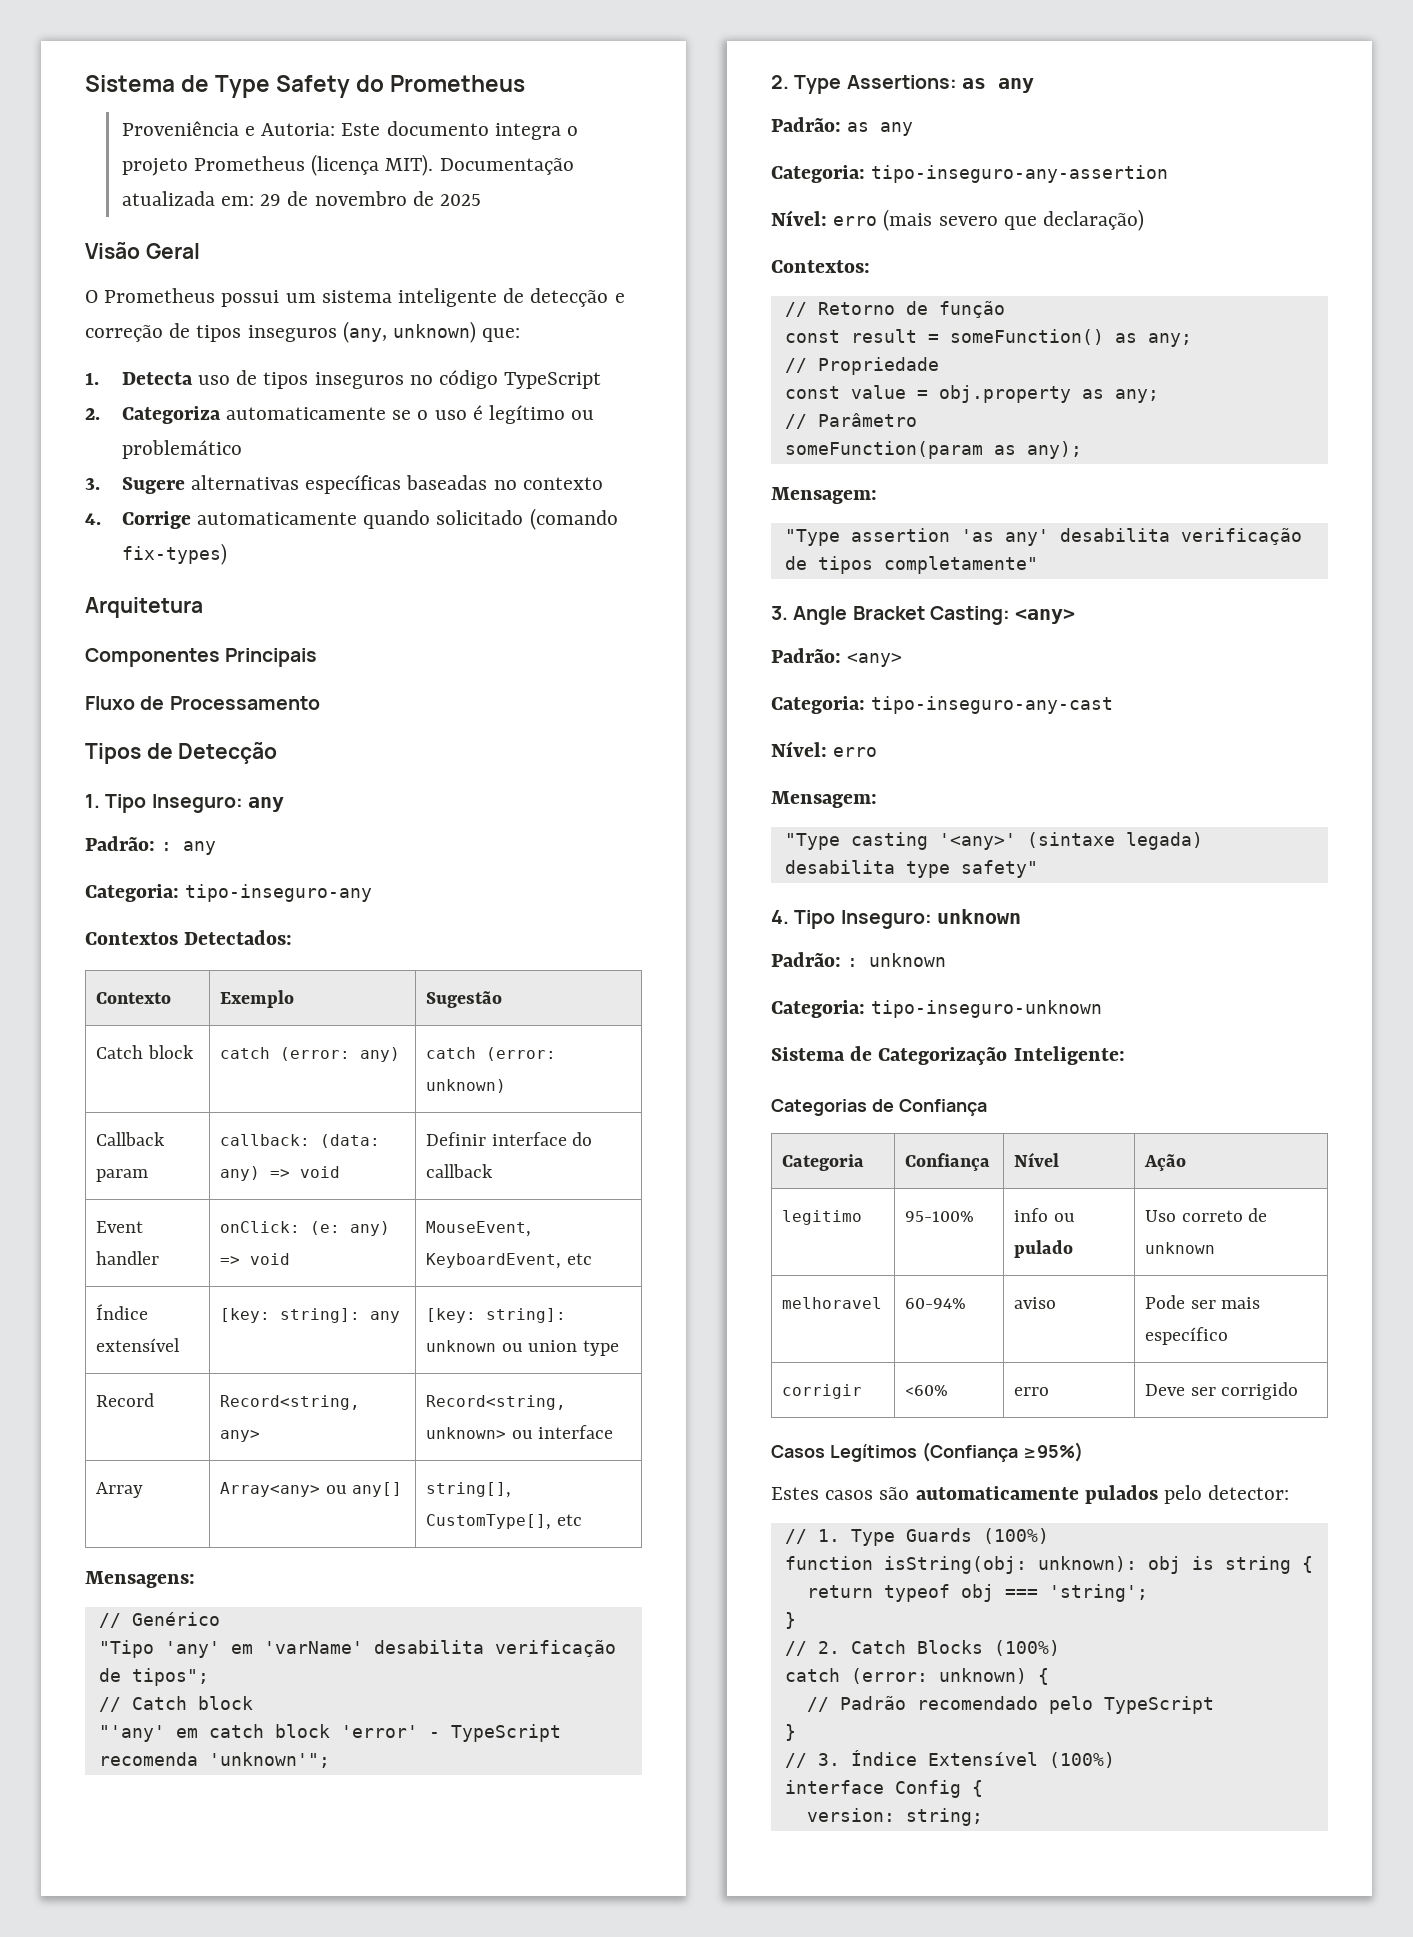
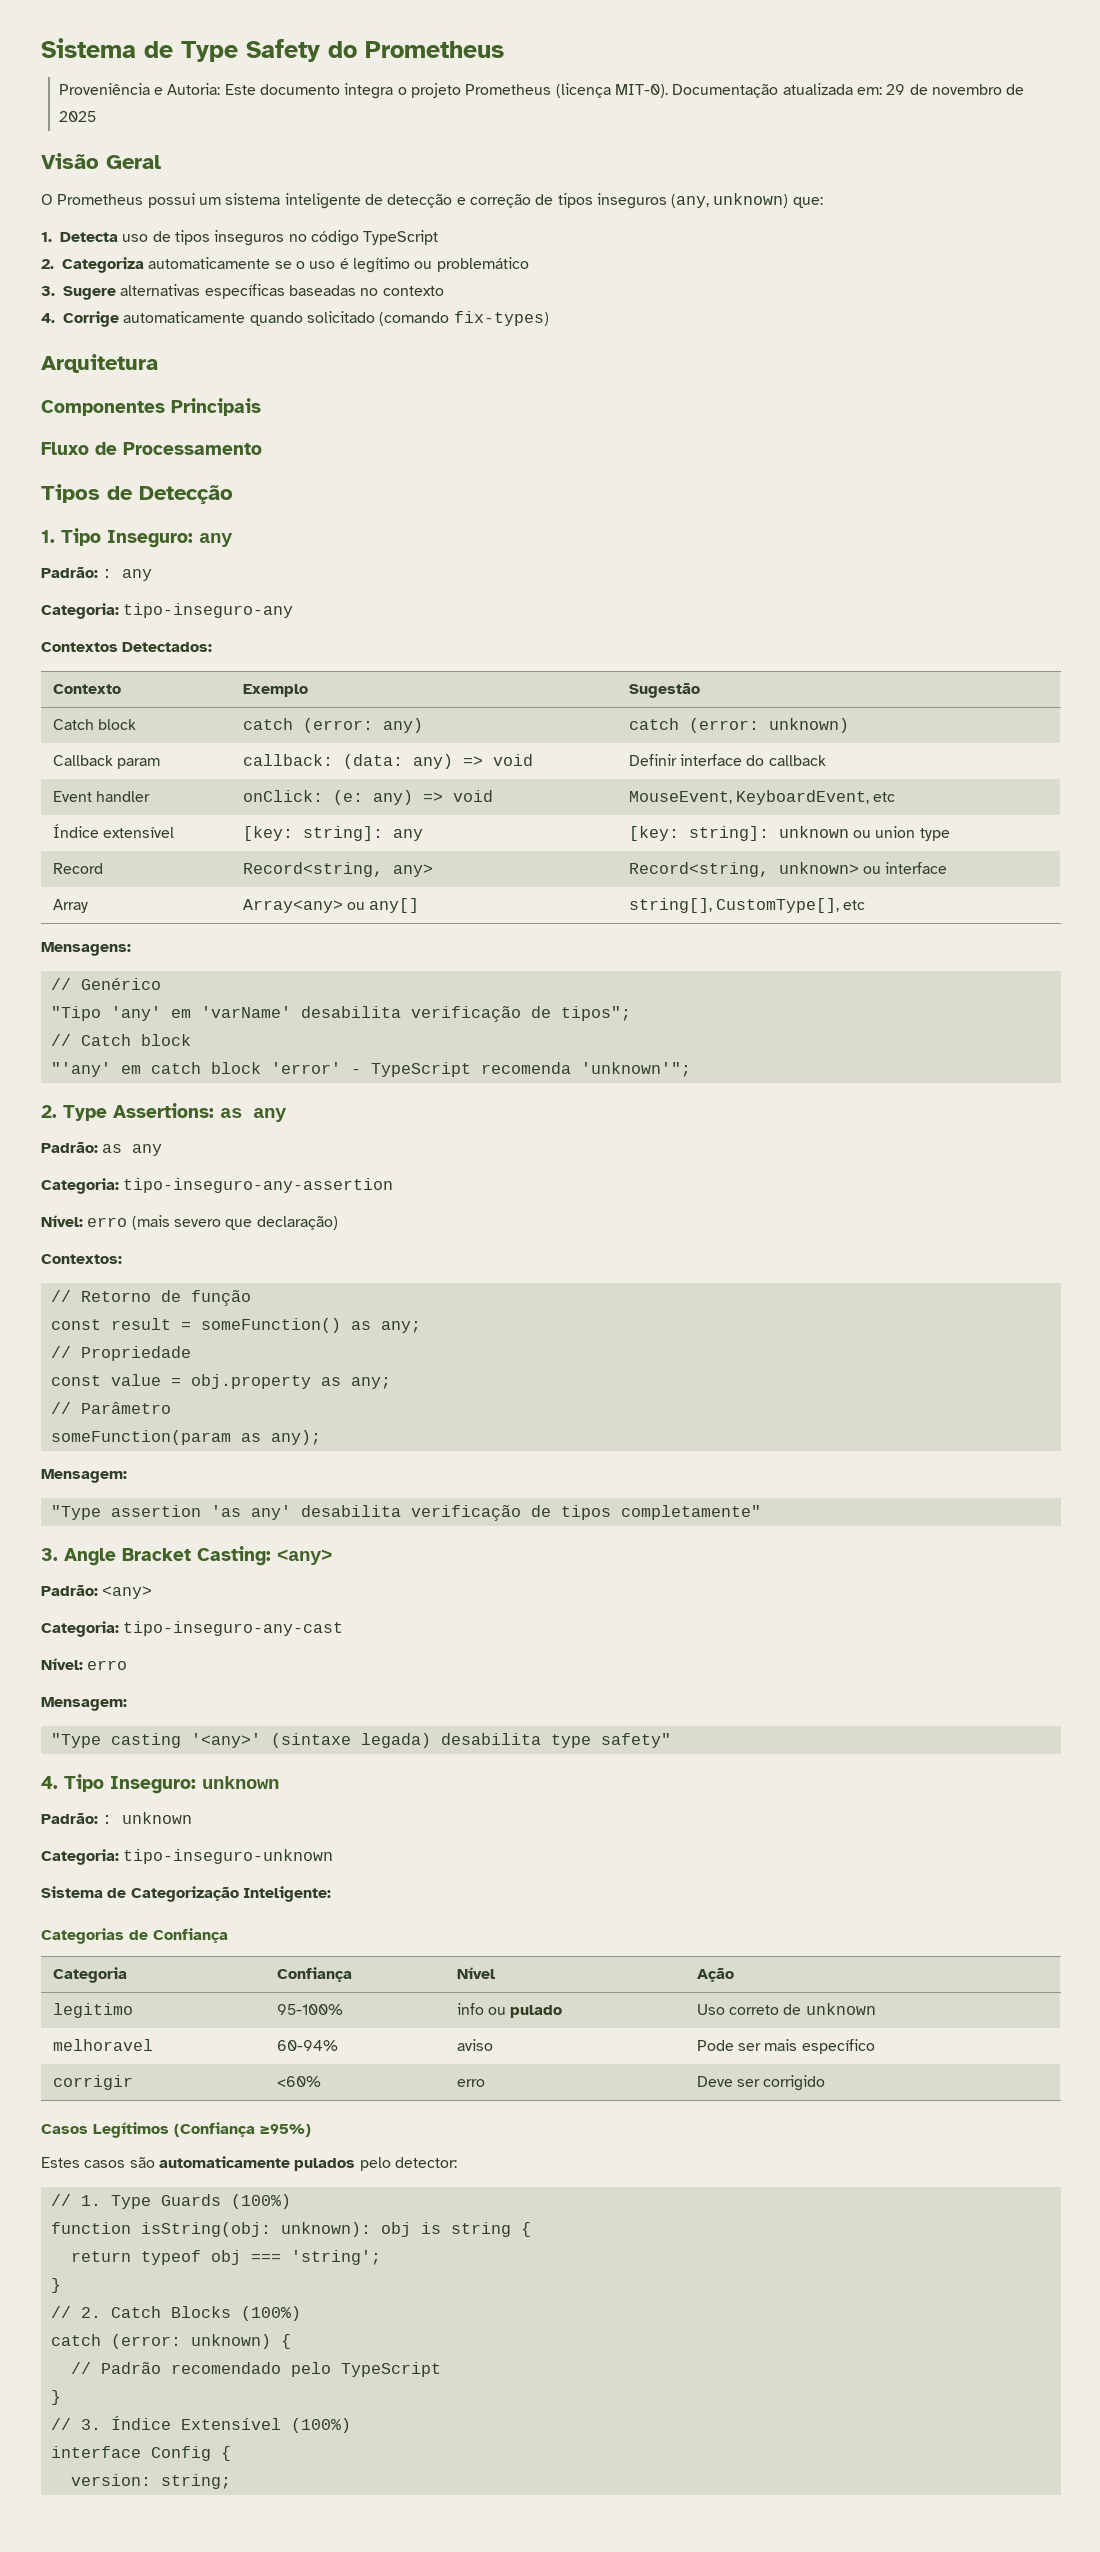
- Proveniência e Autoria: Este documento integra o projeto Prometheus (licença MIT).
+ Proveniência e Autoria: Este documento integra o projeto Prometheus (licença MIT-0).

